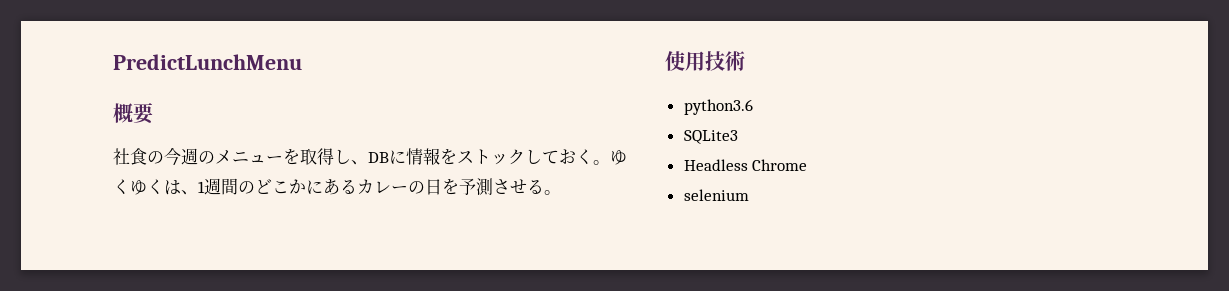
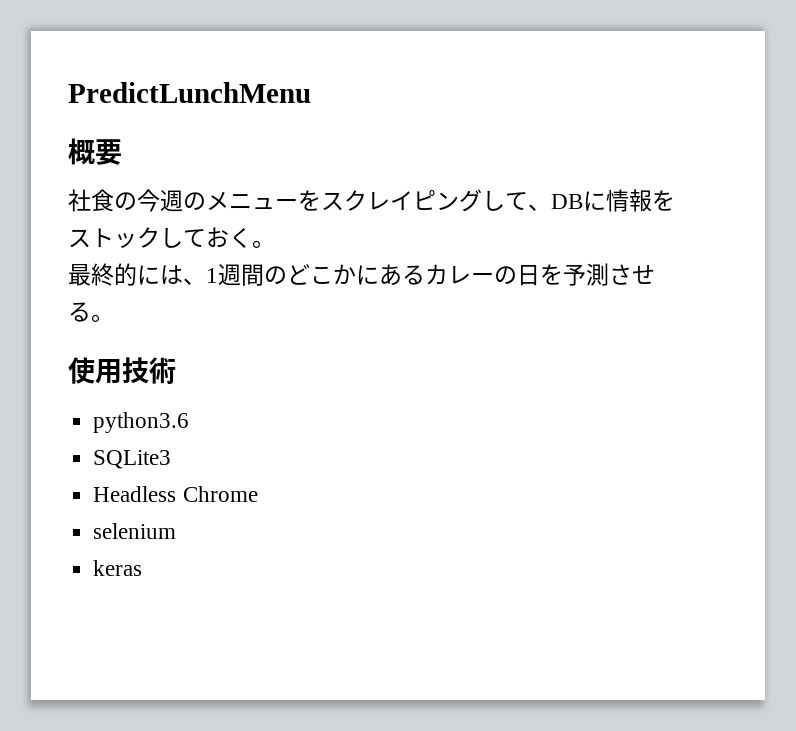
- 社食の今週のメニューを取得し、DBに情報をストックしておく。ゆくゆくは、1週間のどこかにあるカレーの日を予測させる。
+ 社食の今週のメニューをスクレイピングして、DBに情報をストックしておく。
+ 最終的には、1週間のどこかにあるカレーの日を予測させる。
+ keras

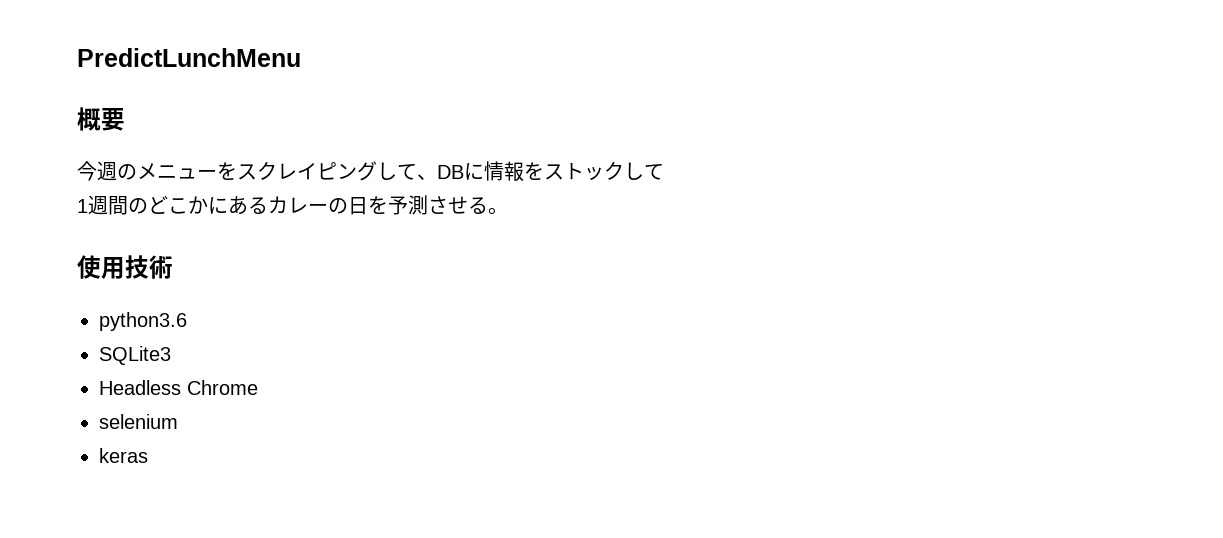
- 社食の今週のメニューをスクレイピングして、DBに情報をストックしておく。
- 最終的には、1週間のどこかにあるカレーの日を予測させる。
+ 今週のメニューをスクレイピングして、DBに情報をストックして
+ 1週間のどこかにあるカレーの日を予測させる。

